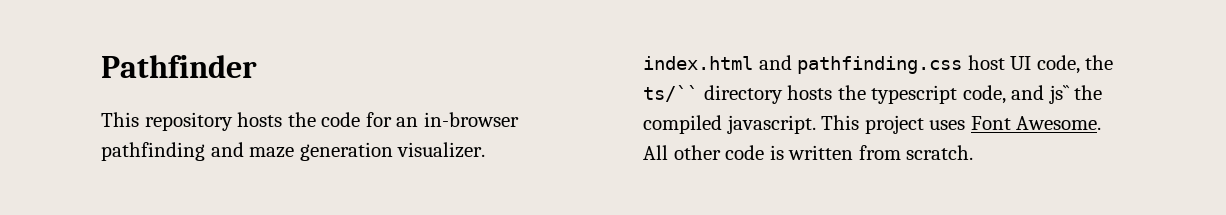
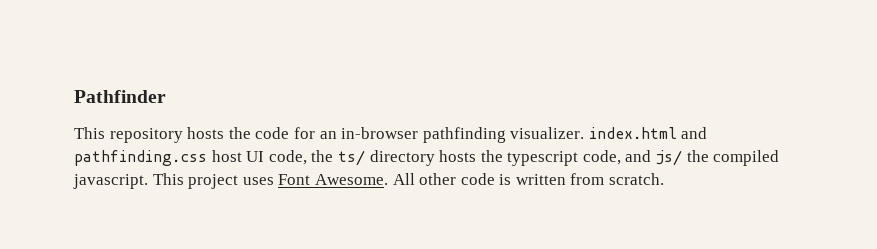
- This repository hosts the code for an in-browser pathfinding and maze generation visualizer. index.html and pathfinding.css host UI code, the ts/`` directory hosts the typescript code, and js`` the compiled javascript.
+ This repository hosts the code for an in-browser pathfinding visualizer. index.html and pathfinding.css host UI code, the ts/ directory hosts the typescript code, and js/ the compiled javascript.

